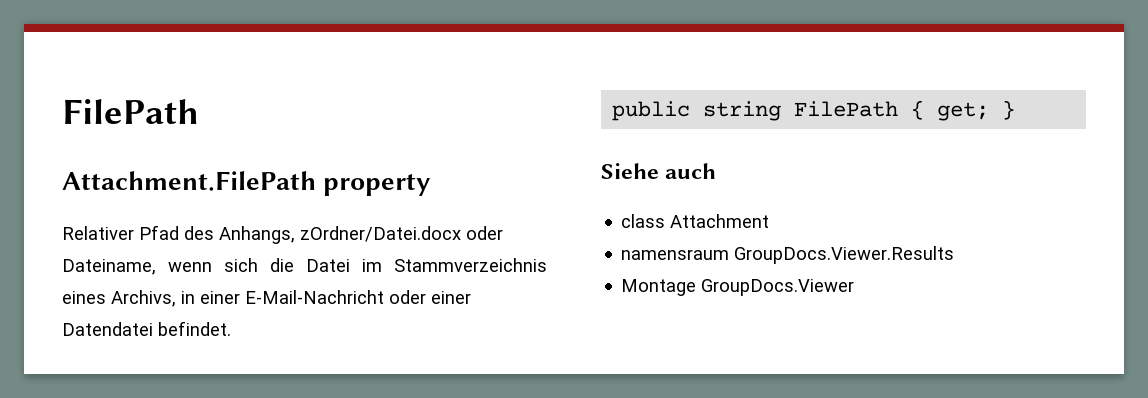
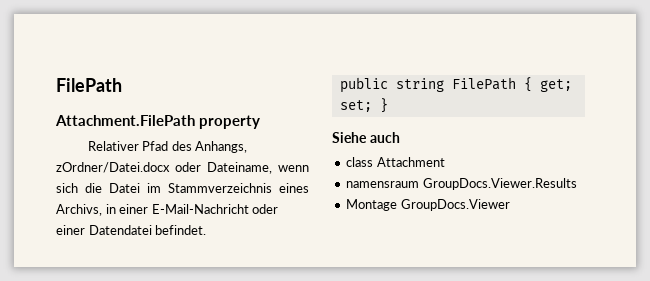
- public string FilePath { get; }
+ public string FilePath { get; set; }

